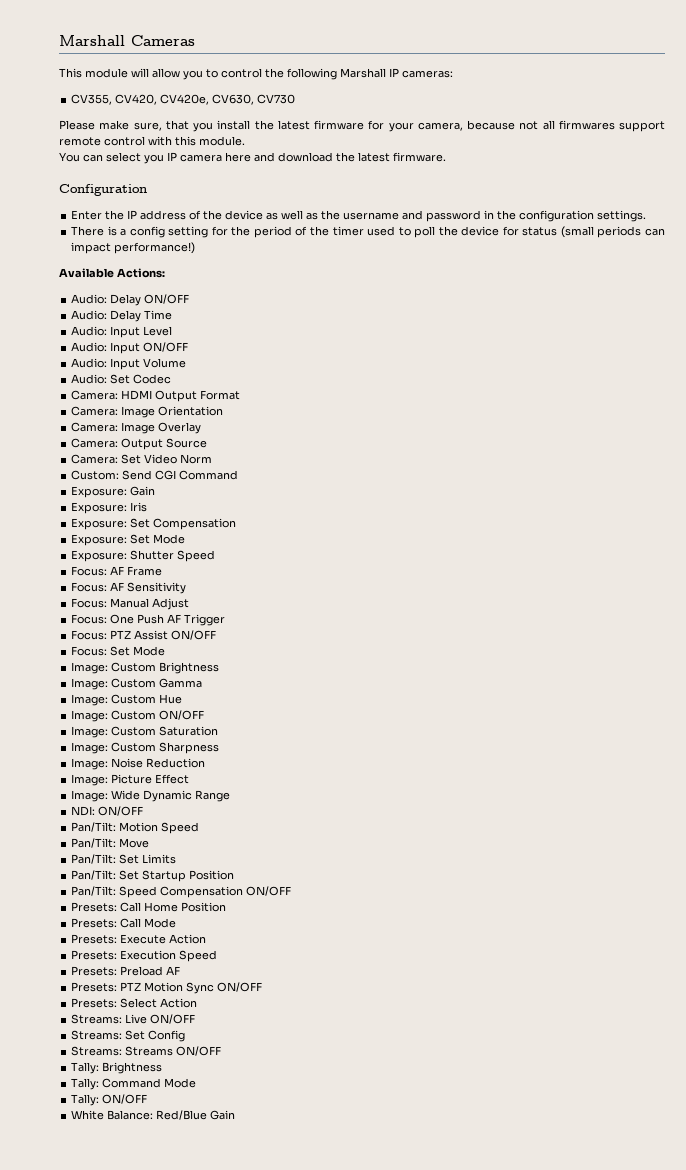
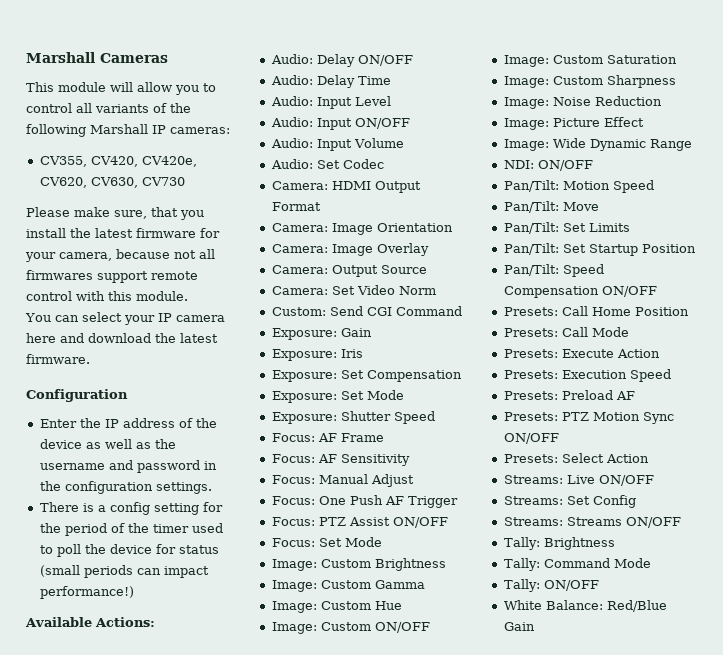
- This module will allow you to control the following Marshall IP cameras:
+ This module will allow you to control all variants of the following Marshall IP cameras:
- CV355, CV420, CV420e, CV630, CV730
+ CV355, CV420, CV420e, CV620, CV630, CV730
- You can select you IP camera here and download the latest firmware.
+ You can select your IP camera here and download the latest firmware.

